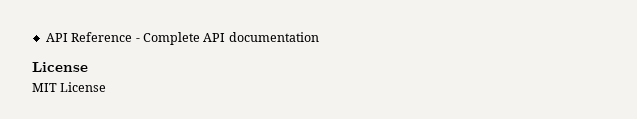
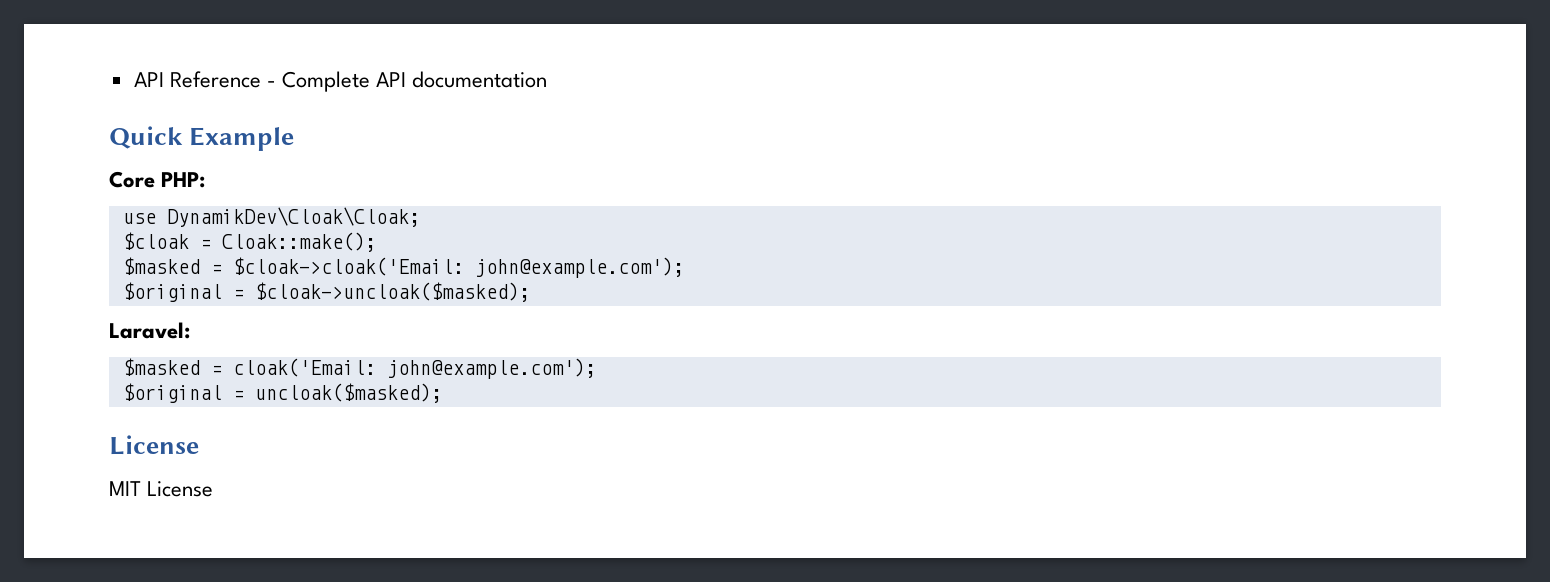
+ Quick Example
+ Core PHP:
+ use DynamikDev\Cloak\Cloak;
+ $cloak = Cloak::make();
+ $masked = $cloak->cloak('Email: john@example.com');
+ $original = $cloak->uncloak($masked);
+ Laravel:
+ $masked = cloak('Email: john@example.com');
+ $original = uncloak($masked);

